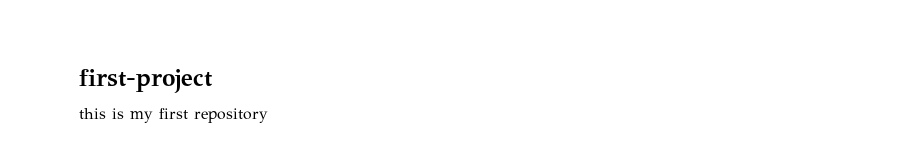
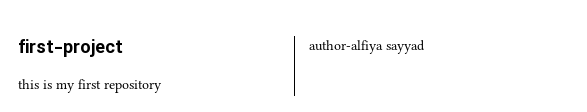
+ author-alfiya sayyad

